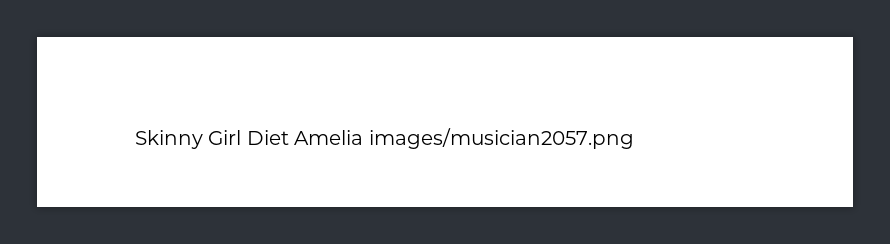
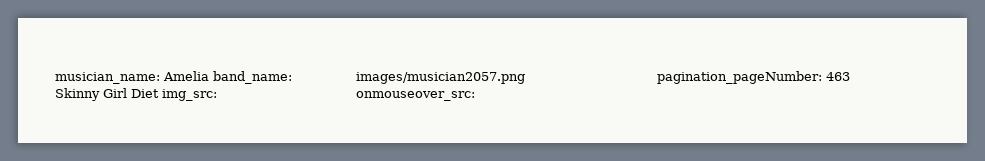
- Skinny Girl Diet Amelia images/musician2057.png
+ musician_name: Amelia band_name: Skinny Girl Diet img_src: images/musician2057.png onmouseover_src: pagination_pageNumber: 463

